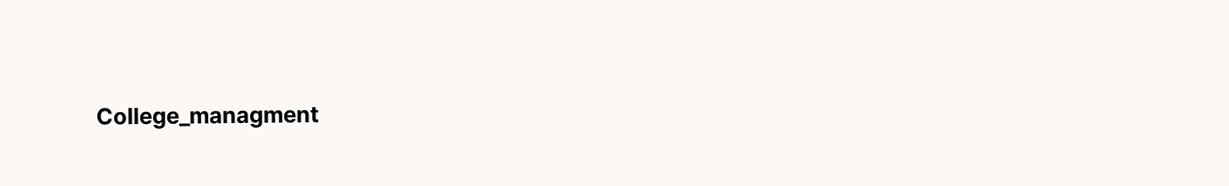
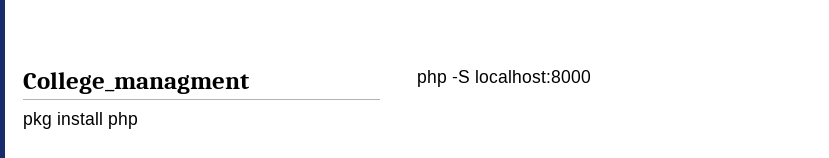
+ pkg install php
+ php -S localhost:8000

